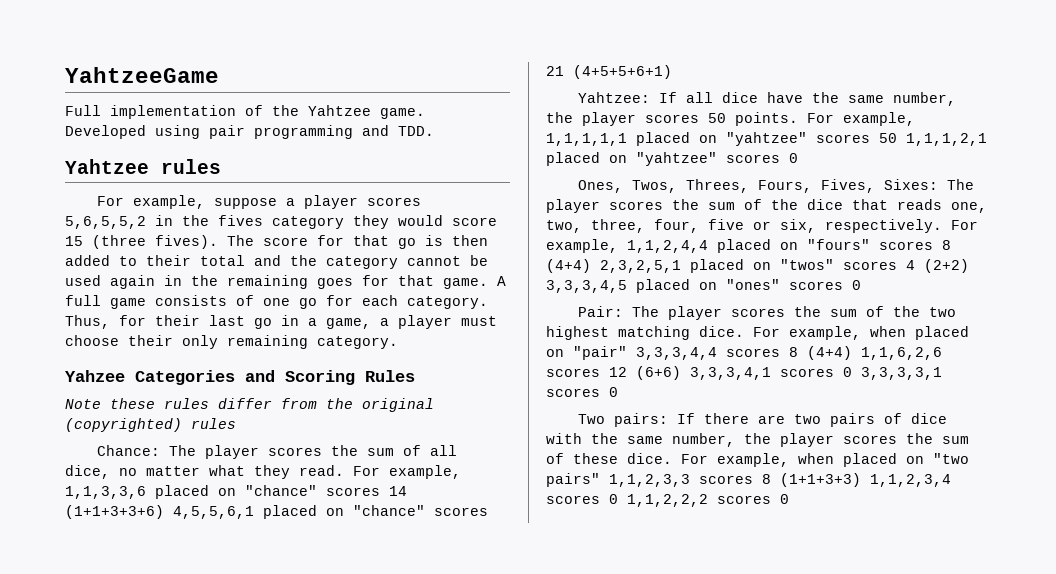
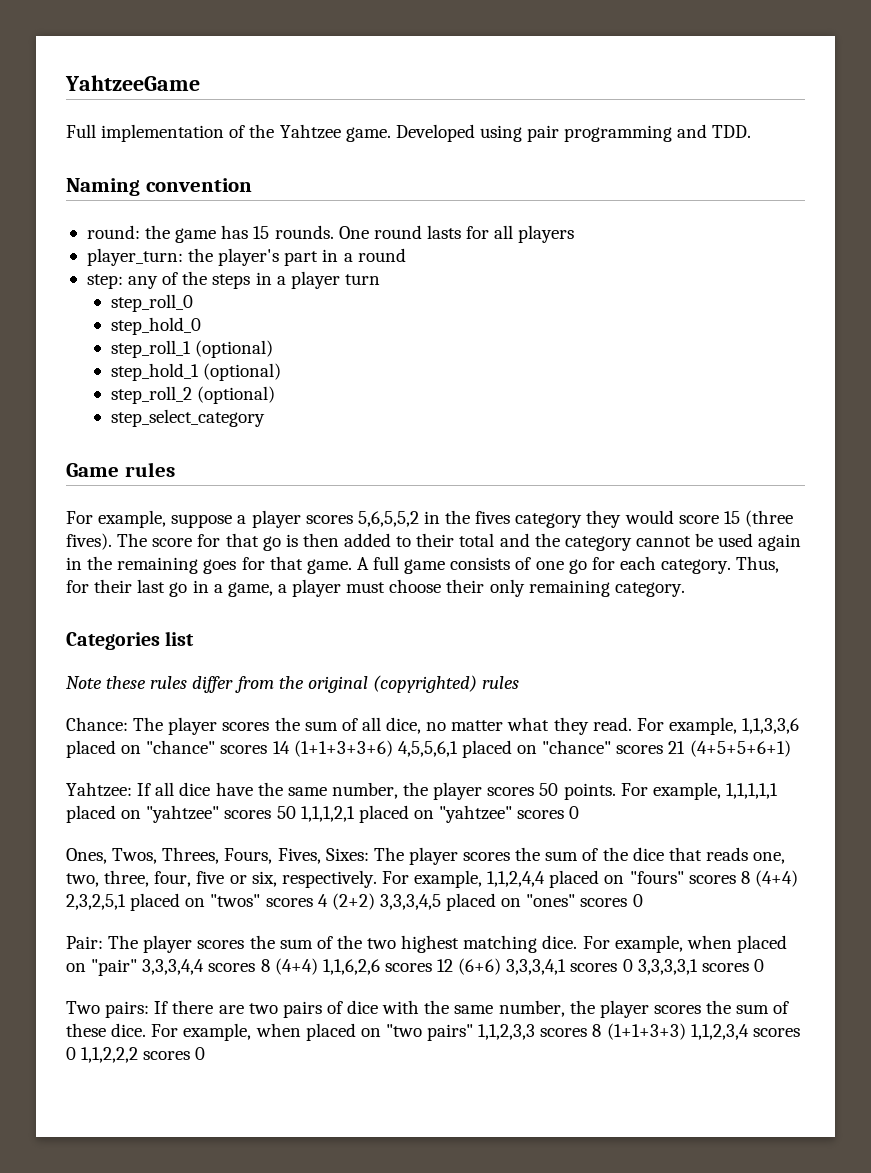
- Yahtzee rules
+ Naming convention
+ round: the game has 15 rounds. One round lasts for all players
+ player_turn: the player's part in a round
+ step: any of the steps in a player turn
+ step_roll_0
+ step_hold_0
+ step_roll_1 (optional)
+ step_hold_1 (optional)
+ step_roll_2 (optional)
+ step_select_category
+ Game rules
- Yahzee Categories and Scoring Rules
+ Categories list

